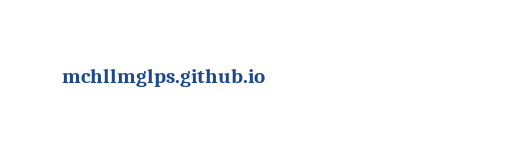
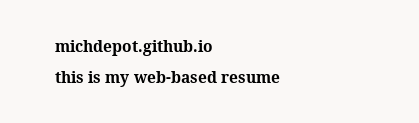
- mchllmglps.github.io
+ michdepot.github.io
+ this is my web-based resume

